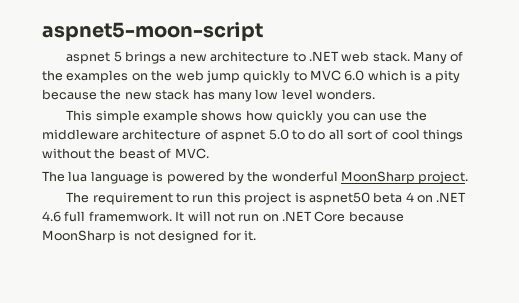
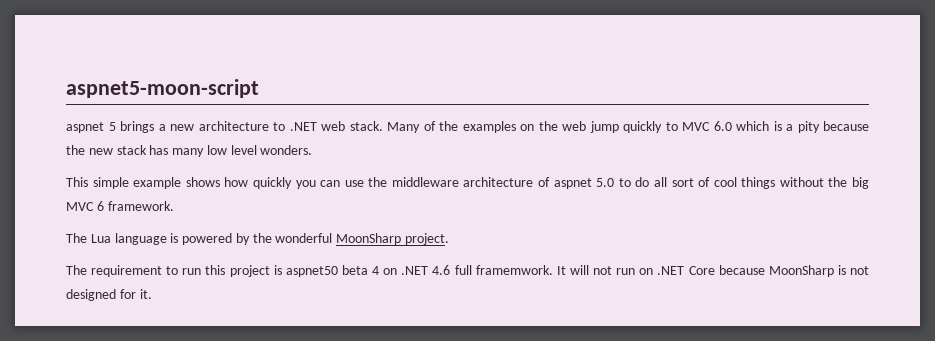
- This simple example shows how quickly you can use the middleware architecture of aspnet 5.0 to do all sort of cool things without the beast of MVC.
- The lua language is powered by the wonderful MoonSharp project.
+ This simple example shows how quickly you can use the middleware architecture of aspnet 5.0 to do all sort of cool things without the big MVC 6 framework.
+ The Lua language is powered by the wonderful MoonSharp project.

